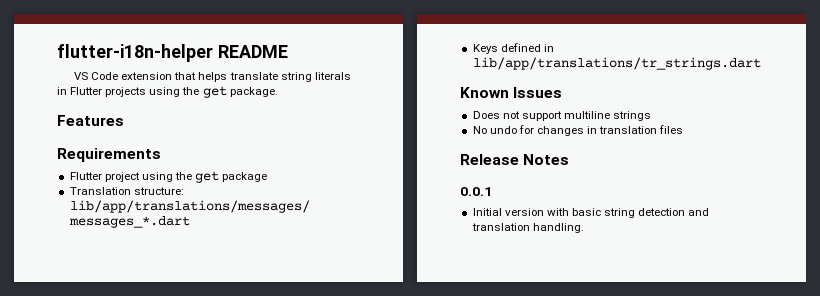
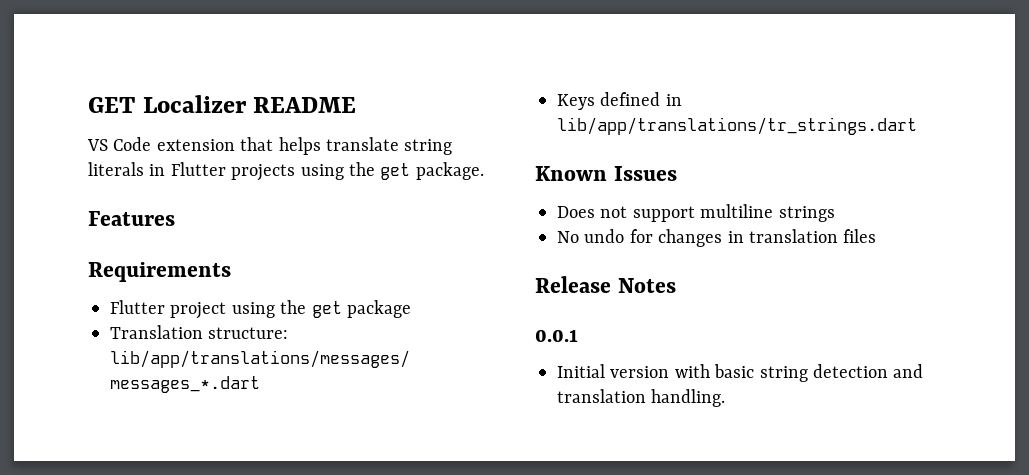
- flutter-i18n-helper README
+ GET Localizer README

